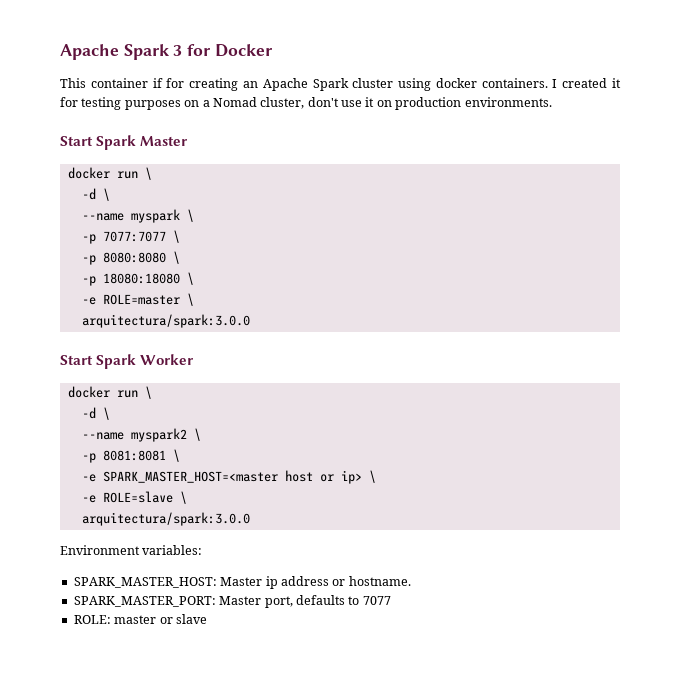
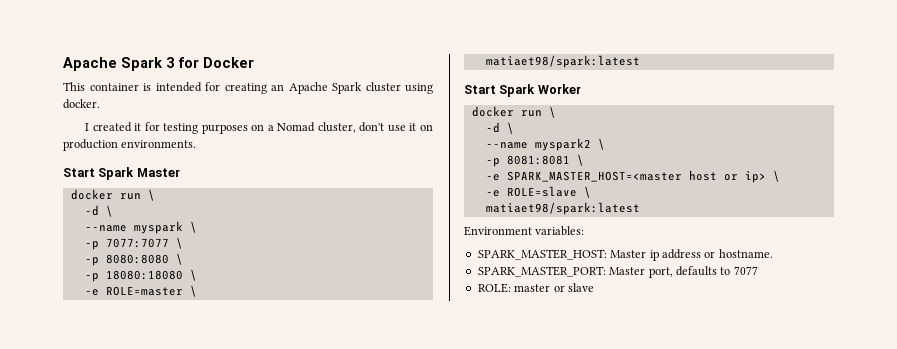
- This container if for creating an Apache Spark cluster using docker containers. I created it for testing purposes on a Nomad cluster, don't use it on production environments.
+ This container is intended for creating an Apache Spark cluster using docker.
+ I created it for testing purposes on a Nomad cluster, don't use it on production environments.
  -e ROLE=master \
- arquitectura/spark:3.0.0
+ matiaet98/spark:latest
  -e ROLE=slave \
- arquitectura/spark:3.0.0
+ matiaet98/spark:latest

